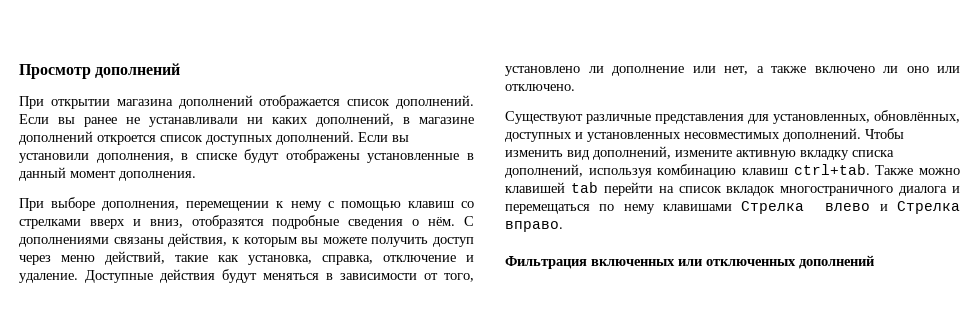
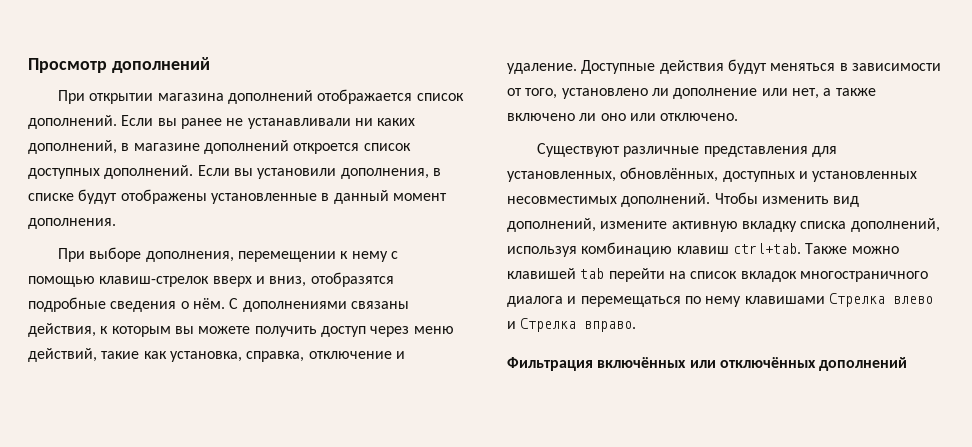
- При выборе дополнения, перемещении к нему с помощью клавиш со стрелками вверх и вниз, отобразятся подробные сведения о нём.
+ При выборе дополнения, перемещении к нему с помощью клавиш-стрелок вверх и вниз, отобразятся подробные сведения о нём.
- Фильтрация включенных или отключенных дополнений
+ Фильтрация включённых или отключённых дополнений

